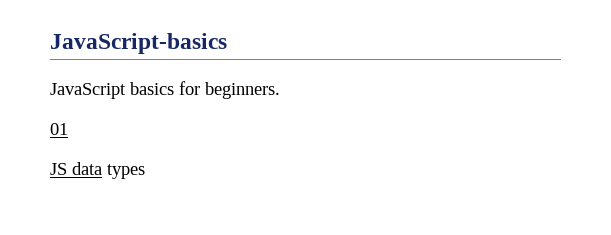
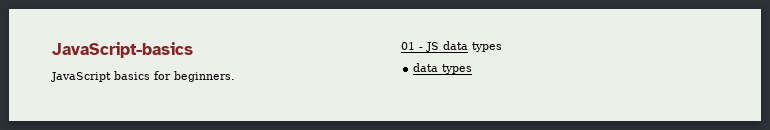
- 01
- JS data types
+ 01 - JS data types
+ data types

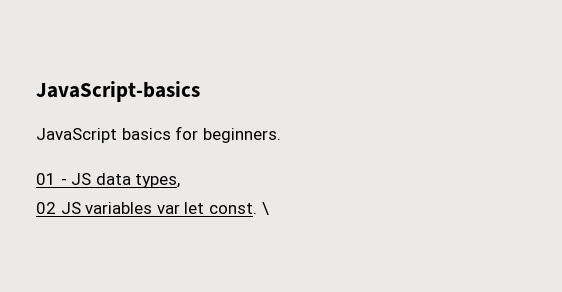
- 01 - JS data types
- data types
+ 01 - JS data types,
+ 02 JS variables var let const. \

